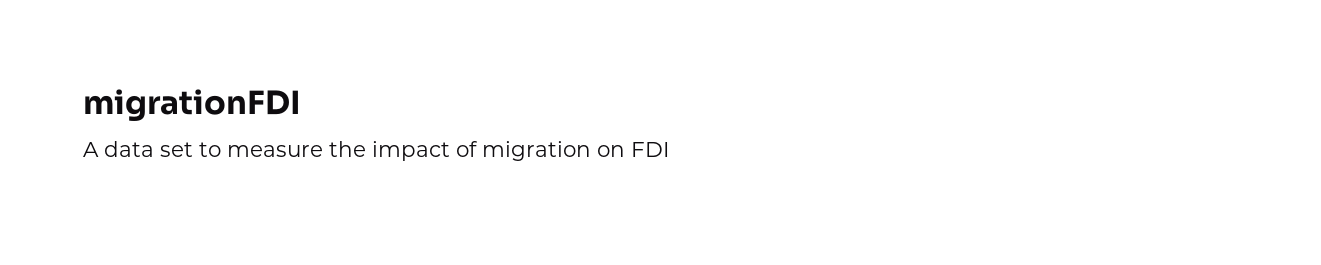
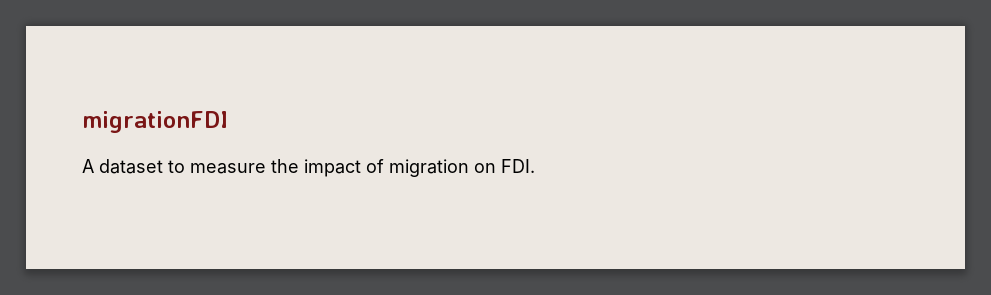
- A data set to measure the impact of migration on FDI
+ A dataset to measure the impact of migration on FDI.

